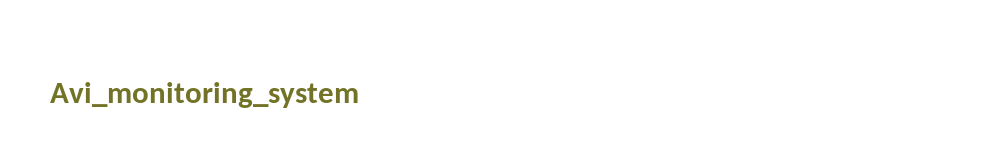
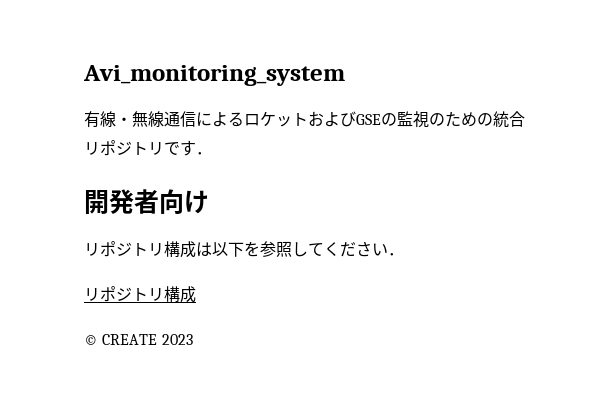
+ 有線・無線通信によるロケットおよびGSEの監視のための統合リポジトリです．
+ 開発者向け
+ リポジトリ構成は以下を参照してください．
+ リポジトリ構成
+ © CREATE 2023

